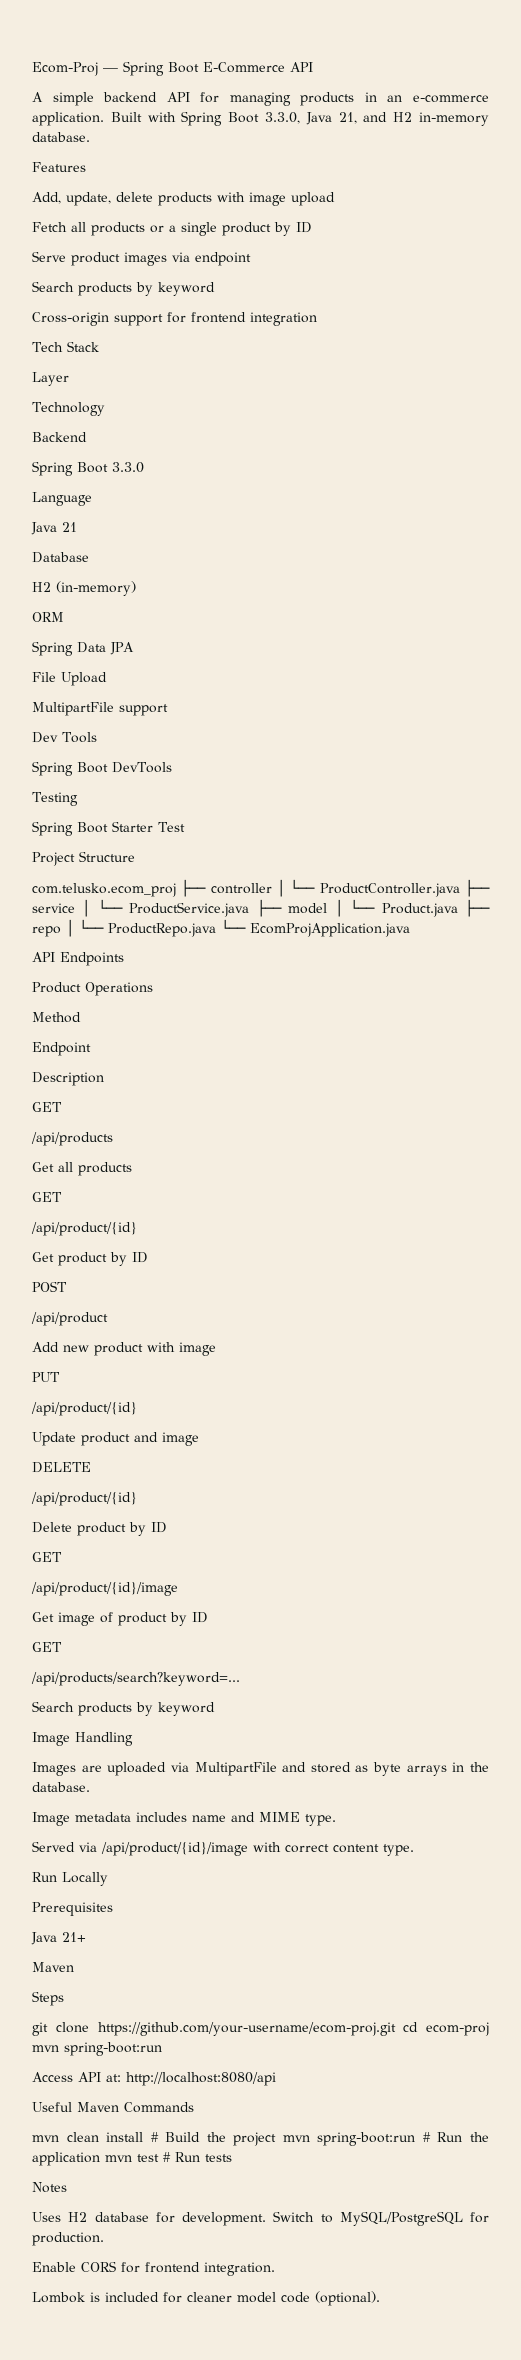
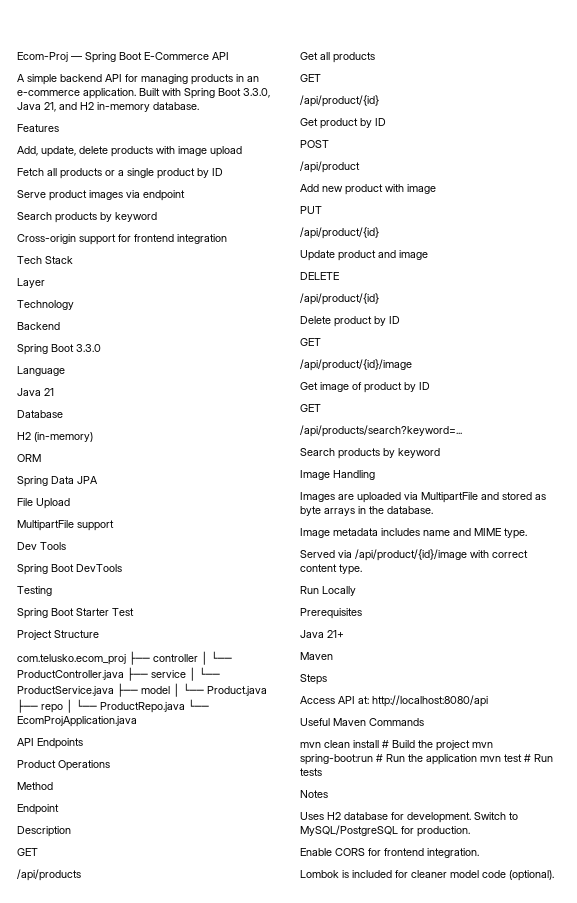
- git clone https://github.com/your-username/ecom-proj.git cd ecom-proj mvn spring-boot:run

